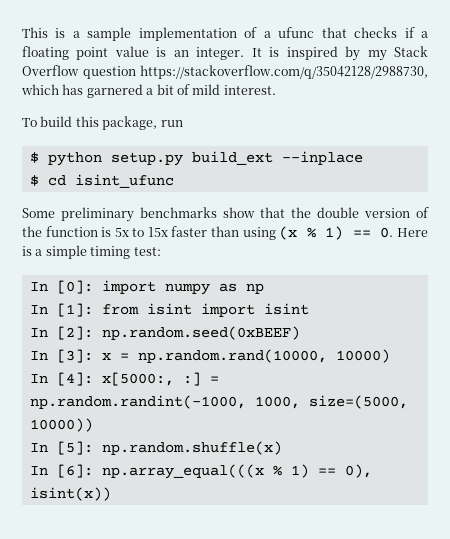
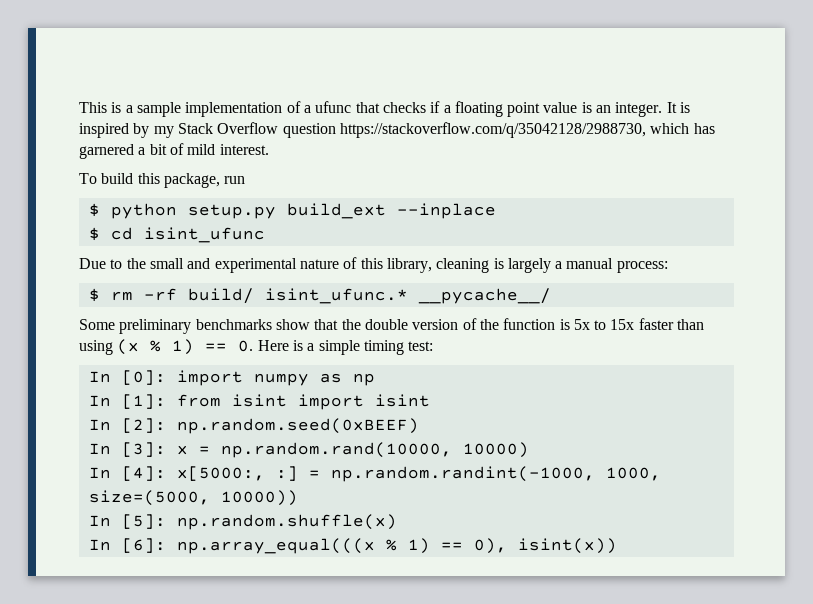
+ Due to the small and experimental nature of this library, cleaning is largely a manual process:
+ $ rm -rf build/ isint_ufunc.* __pycache__/

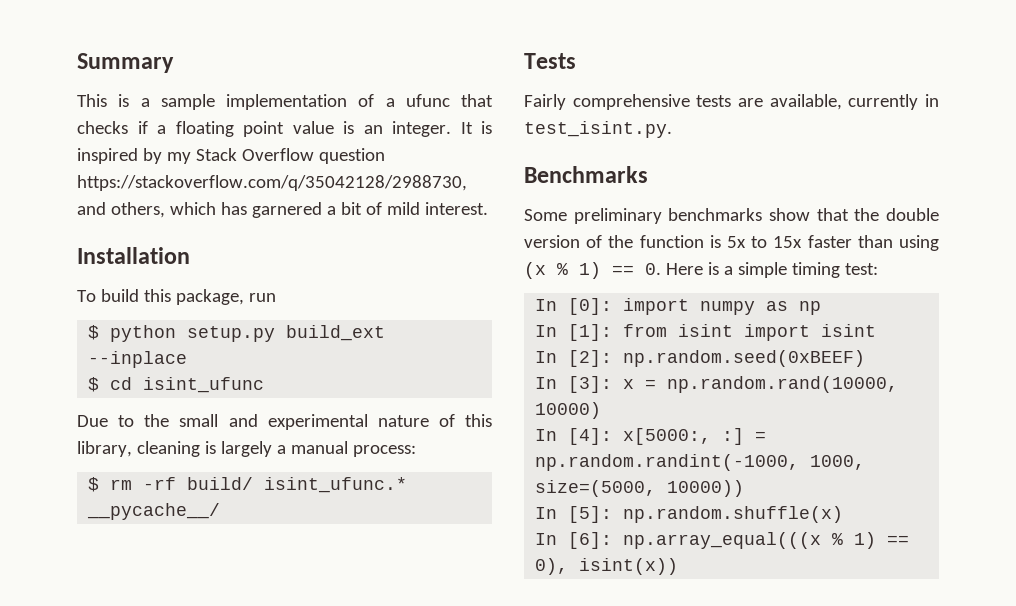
+ Summary
- It is inspired by my Stack Overflow question https://stackoverflow.com/q/35042128/2988730, which has garnered a bit of mild interest.
+ It is inspired by my Stack Overflow question https://stackoverflow.com/q/35042128/2988730, and others, which has garnered a bit of mild interest.
+ Installation
+ Tests
+ Fairly comprehensive tests are available, currently in test_isint.py.
+ Benchmarks

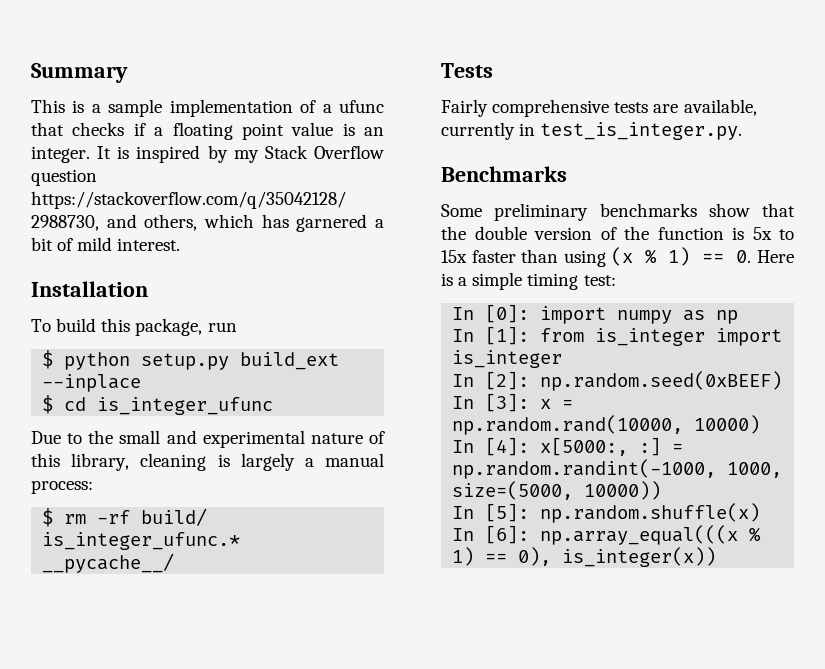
- $ cd isint_ufunc
+ $ cd is_integer_ufunc
- $ rm -rf build/ isint_ufunc.* __pycache__/
+ $ rm -rf build/ is_integer_ufunc.* __pycache__/
- Fairly comprehensive tests are available, currently in test_isint.py.
+ Fairly comprehensive tests are available, currently in test_is_integer.py.
- In [1]: from isint import isint
+ In [1]: from is_integer import is_integer
- In [6]: np.array_equal(((x % 1) == 0), isint(x))
+ In [6]: np.array_equal(((x % 1) == 0), is_integer(x))

